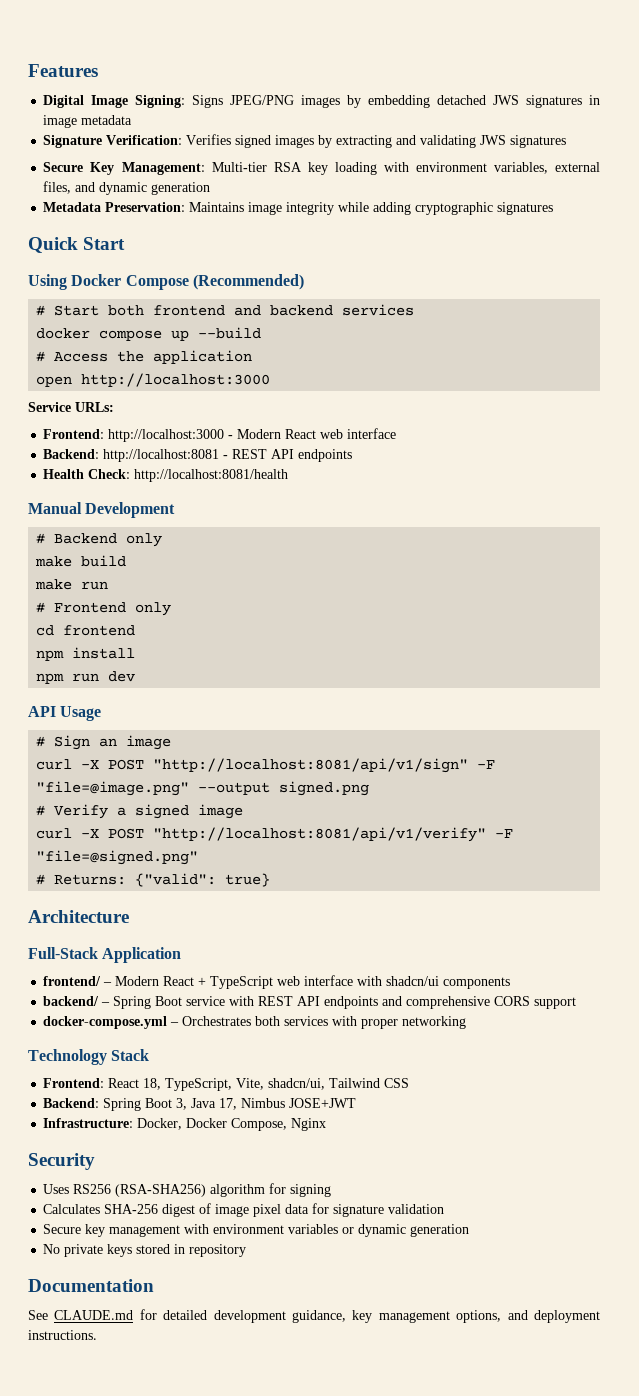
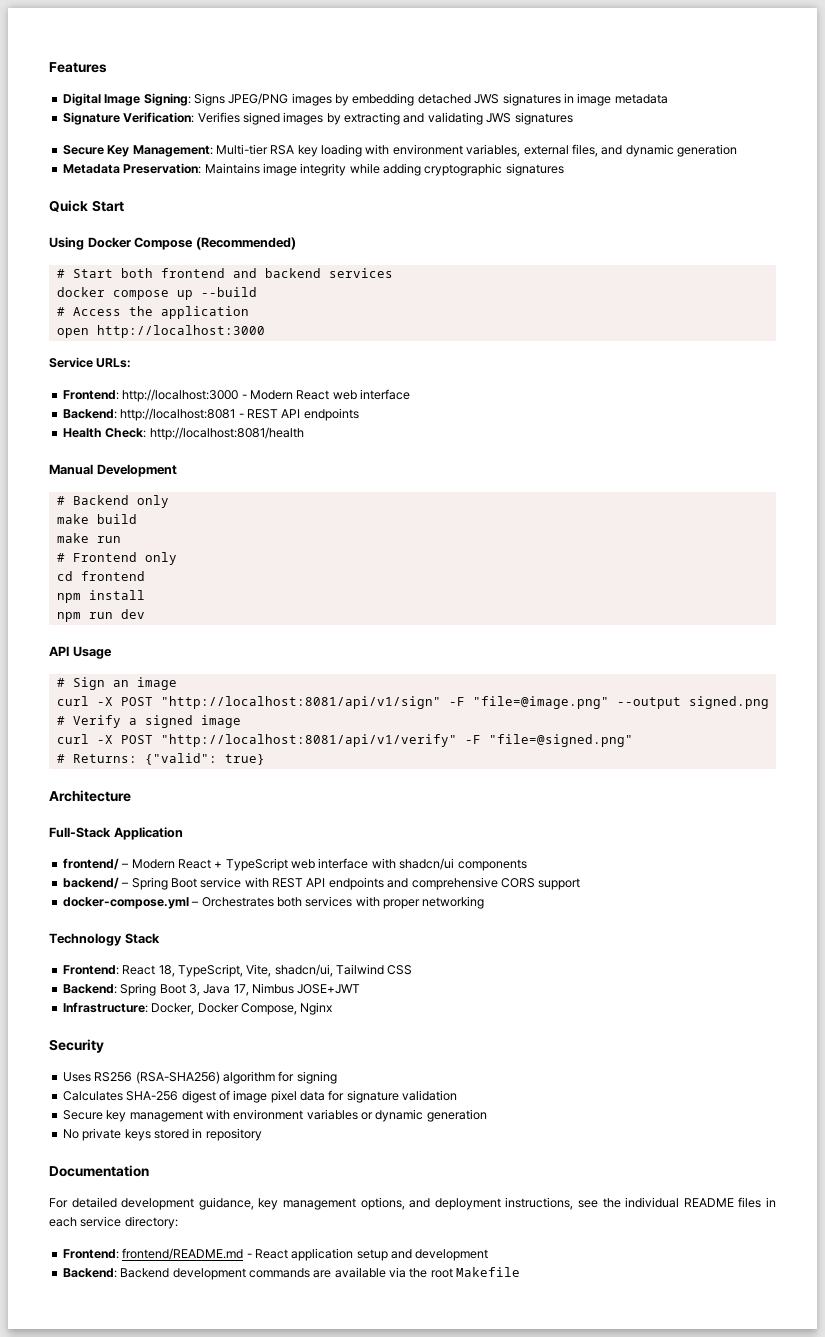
- See CLAUDE.md for detailed development guidance, key management options, and deployment instructions.
+ For detailed development guidance, key management options, and deployment instructions, see the individual README files in each service directory:
+ Frontend: frontend/README.md - React application setup and development
+ Backend: Backend development commands are available via the root Makefile

